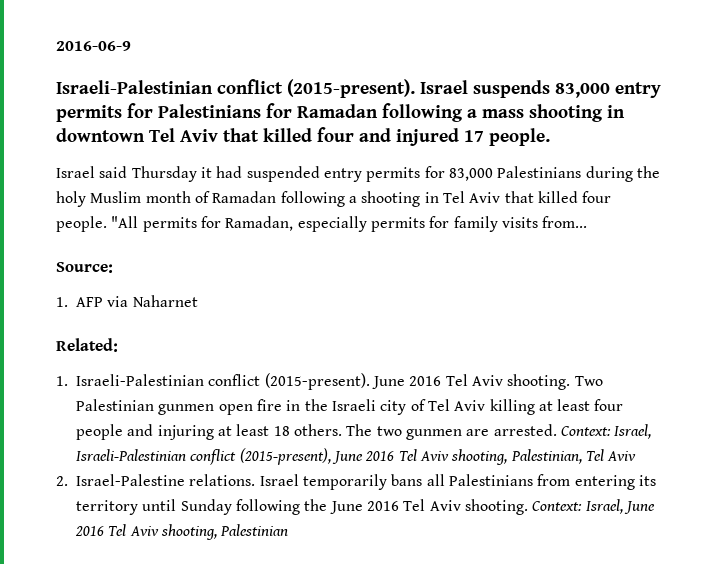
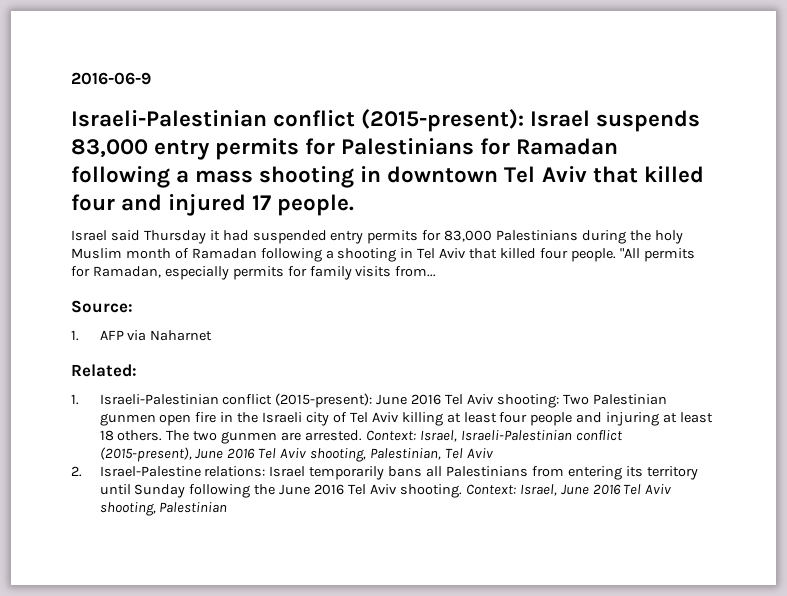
- Israeli-Palestinian conflict (2015-present). Israel suspends 83,000 entry permits for Palestinians for Ramadan following a mass shooting in downtown Tel Aviv that killed four and injured 17 people.
+ Israeli-Palestinian conflict (2015-present): Israel suspends 83,000 entry permits for Palestinians for Ramadan following a mass shooting in downtown Tel Aviv that killed four and injured 17 people.
- 1. Israeli-Palestinian conflict (2015-present). June 2016 Tel Aviv shooting. Two Palestinian gunmen open fire in the Israeli city of Tel Aviv killing at least four people and injuring at least 18 others.
+ 1. Israeli-Palestinian conflict (2015-present): June 2016 Tel Aviv shooting: Two Palestinian gunmen open fire in the Israeli city of Tel Aviv killing at least four people and injuring at least 18 others.
- 2. Israel-Palestine relations. Israel temporarily bans all Palestinians from entering its territory until Sunday following the June 2016 Tel Aviv shooting.
+ 2. Israel-Palestine relations: Israel temporarily bans all Palestinians from entering its territory until Sunday following the June 2016 Tel Aviv shooting.

